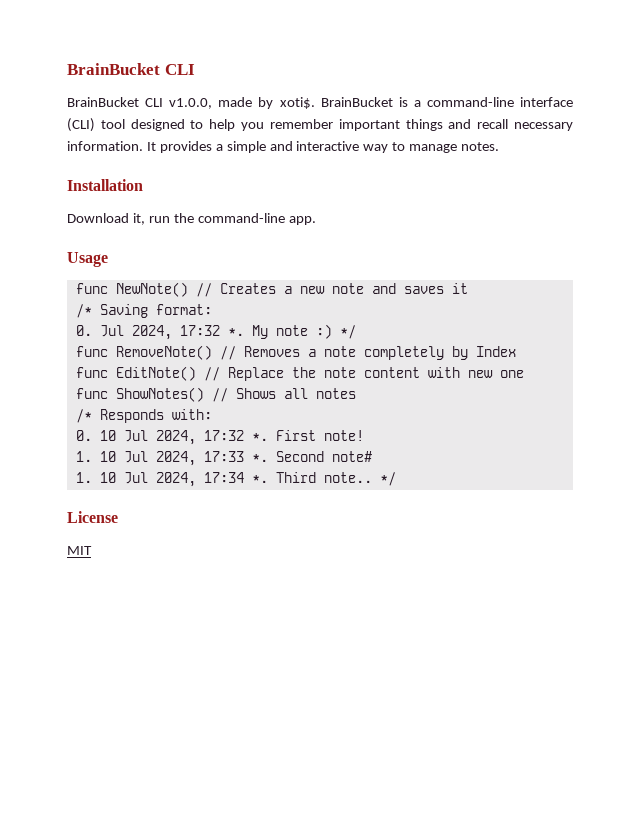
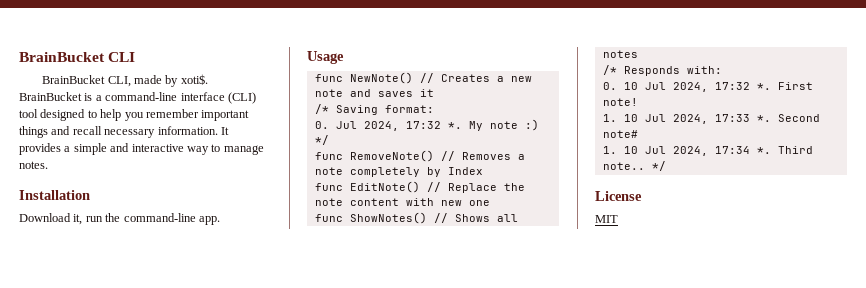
- BrainBucket CLI v1.0.0, made by xoti$.
+ BrainBucket CLI, made by xoti$.

